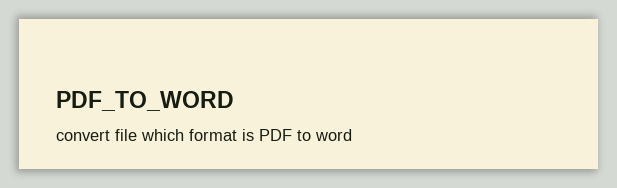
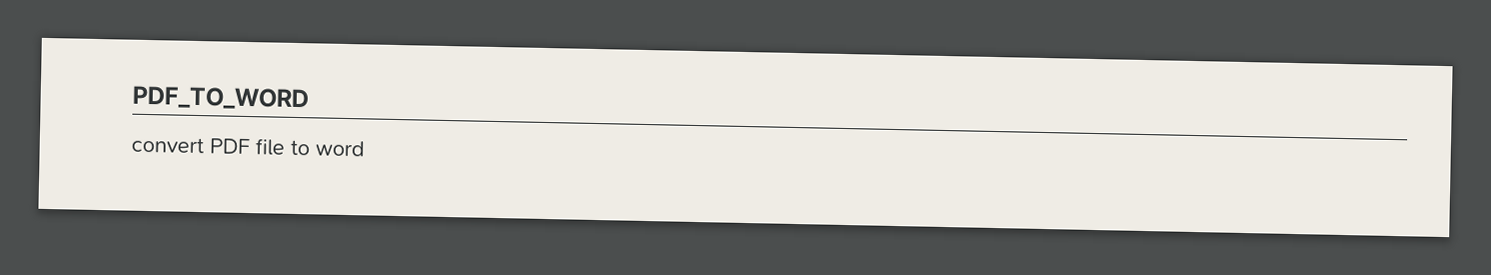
- convert file which format is PDF to word
+ convert PDF file to word

